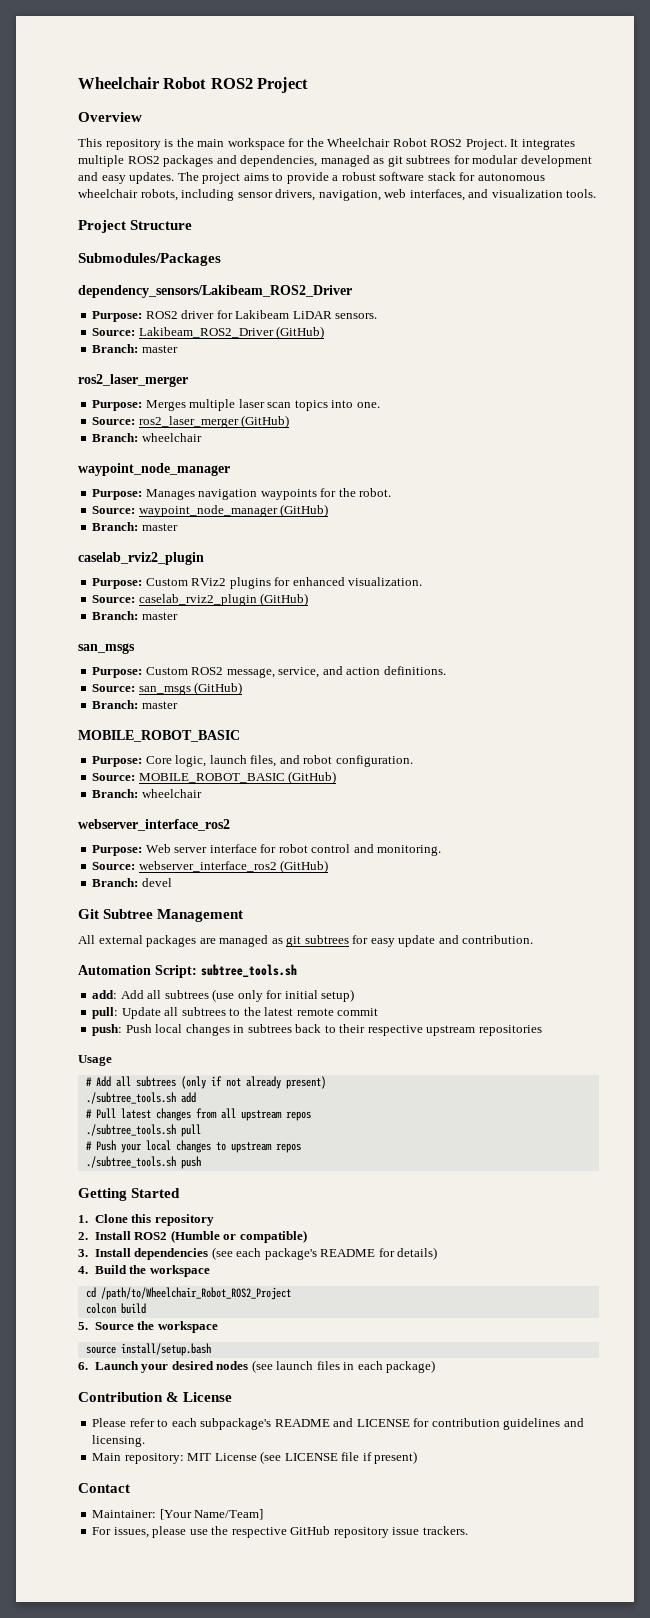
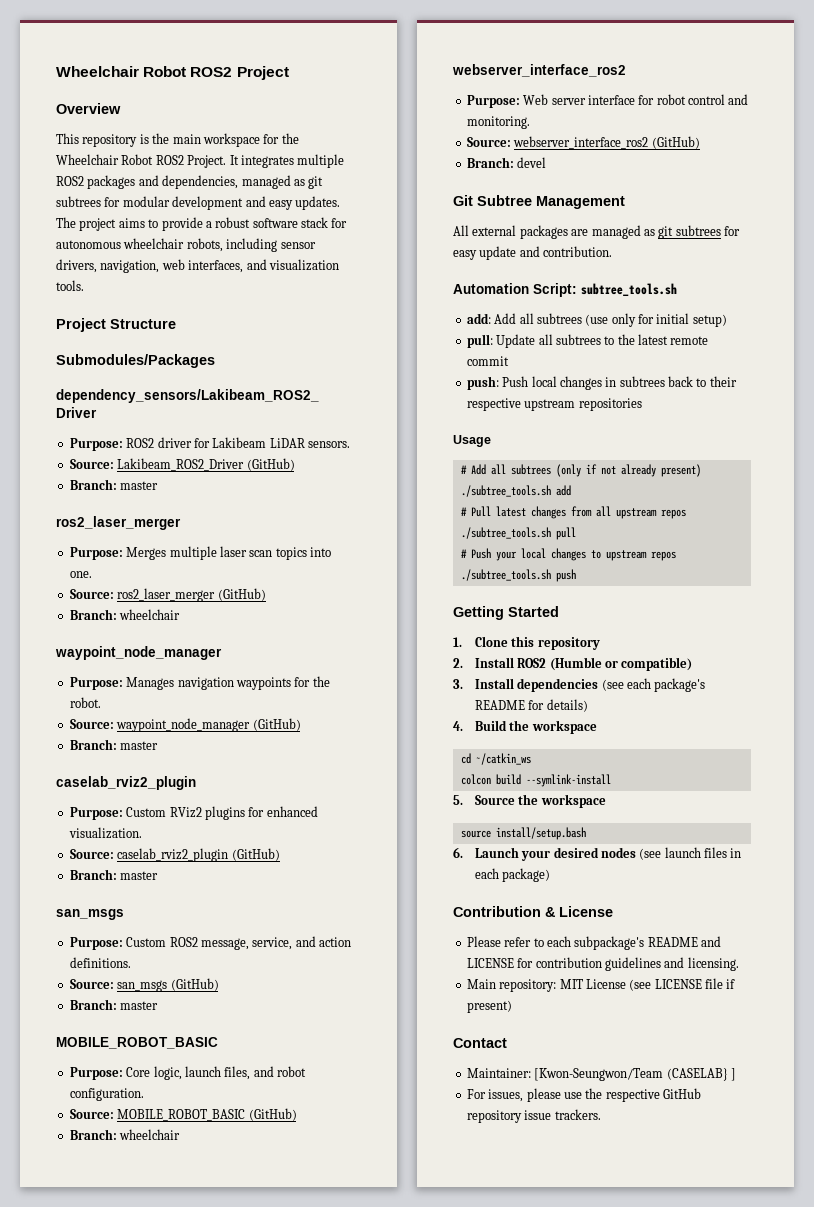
- cd /path/to/Wheelchair_Robot_ROS2_Project
+ cd ~/catkin_ws
- colcon build
+ colcon build --symlink-install
- Maintainer: [Your Name/Team]
+ Maintainer: [Kwon-Seungwon/Team (CASELAB} ]

